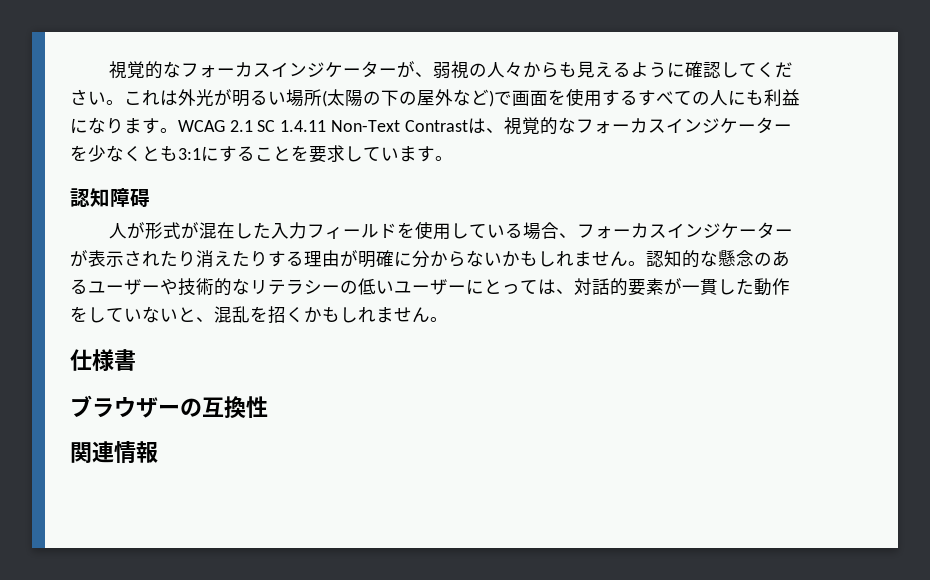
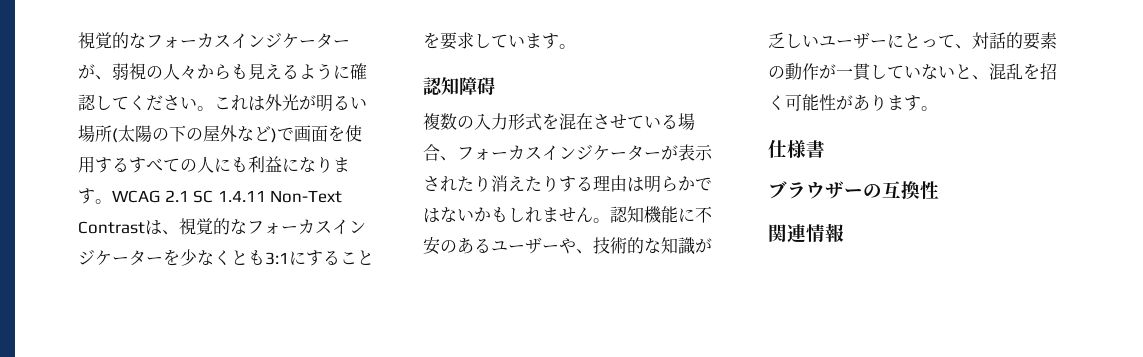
- 人が形式が混在した入力フィールドを使用している場合、フォーカスインジケーターが表示されたり消えたりする理由が明確に分からないかもしれません。
+ 複数の入力形式を混在させている場合、フォーカスインジケーターが表示されたり消えたりする理由は明らかではないかもしれません。
- 認知的な懸念のあるユーザーや技術的なリテラシーの低いユーザーにとっては、対話的要素が一貫した動作をしていないと、混乱を招くかもしれません。
+ 認知機能に不安のあるユーザーや、技術的な知識が乏しいユーザーにとって、対話的要素の動作が一貫していないと、混乱を招く可能性があります。

